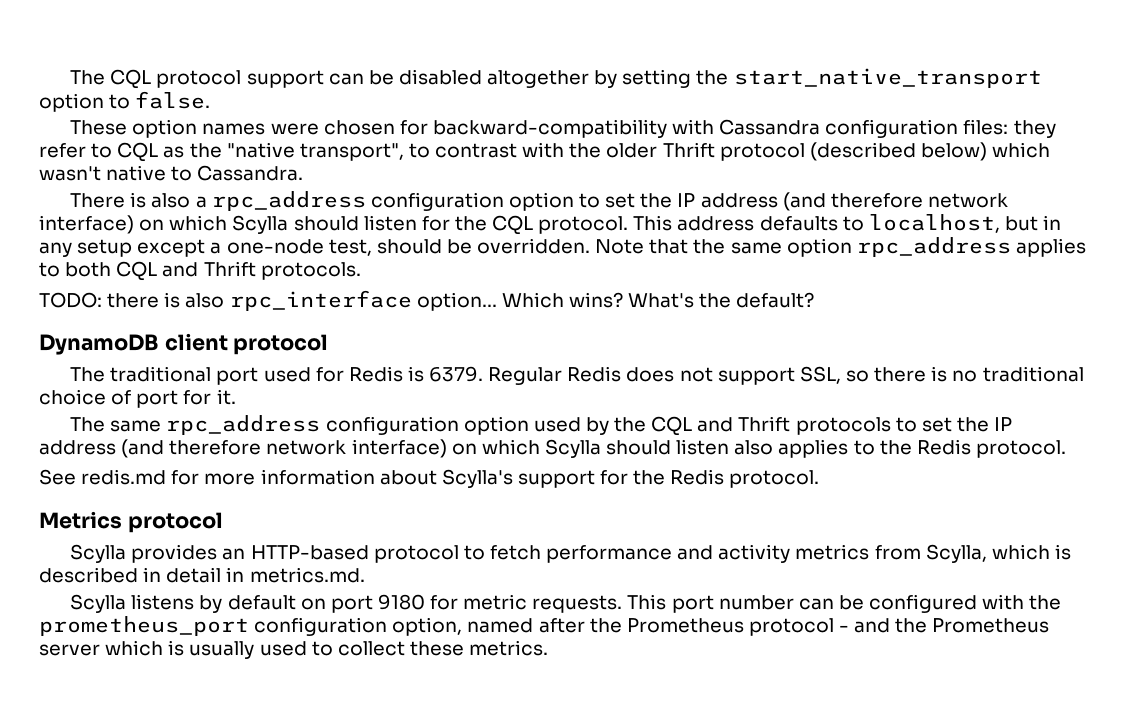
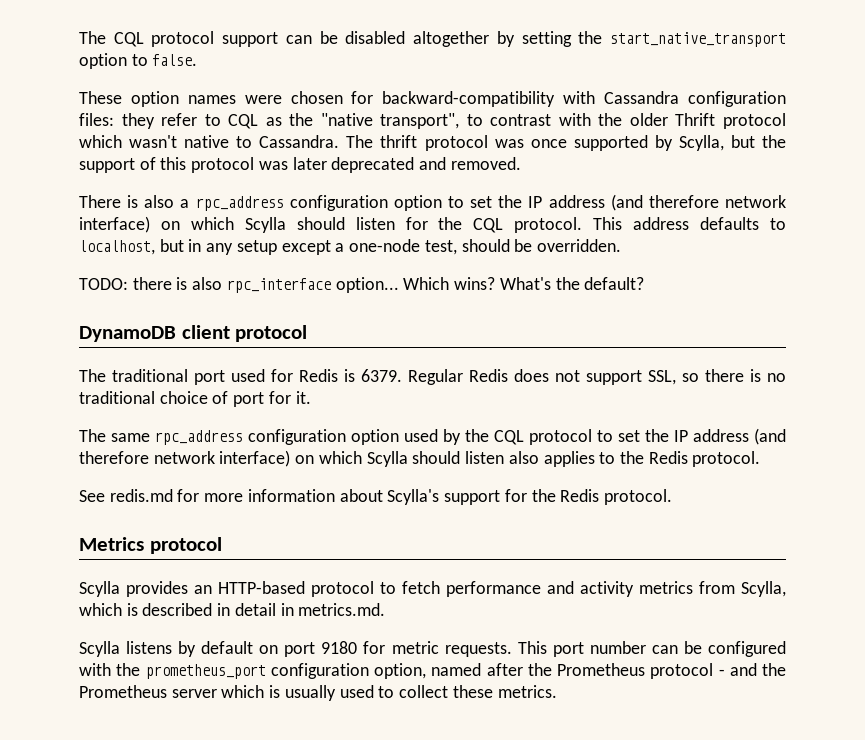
- These option names were chosen for backward-compatibility with Cassandra configuration files: they refer to CQL as the "native transport", to contrast with the older Thrift protocol (described below) which wasn't native to Cassandra.
+ These option names were chosen for backward-compatibility with Cassandra configuration files: they refer to CQL as the "native transport", to contrast with the older Thrift protocol which wasn't native to Cassandra. The thrift protocol was once supported by Scylla, but the support of this protocol was later deprecated and removed.
- Note that the same option rpc_address applies to both CQL and Thrift protocols.
- The same rpc_address configuration option used by the CQL and Thrift protocols to set the IP address (and therefore network interface) on which Scylla should listen also applies to the Redis protocol.
+ The same rpc_address configuration option used by the CQL protocol to set the IP address (and therefore network interface) on which Scylla should listen also applies to the Redis protocol.

